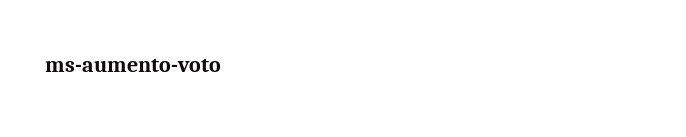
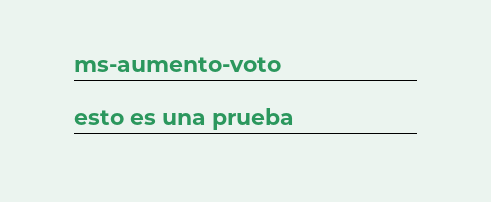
+ esto es una prueba

